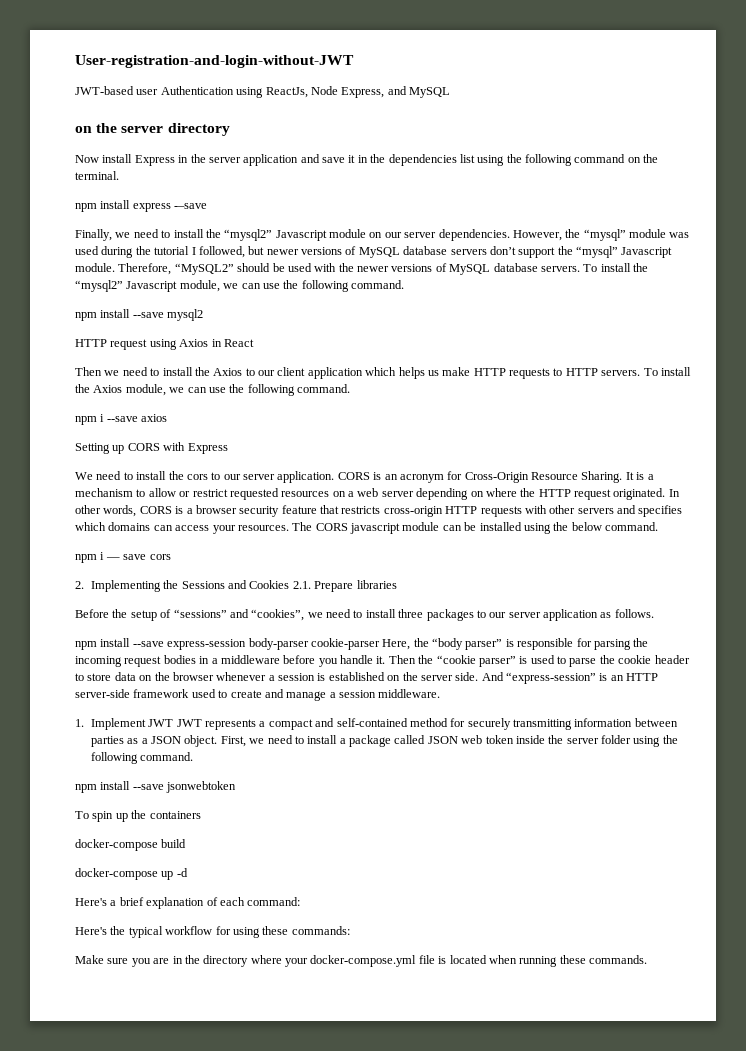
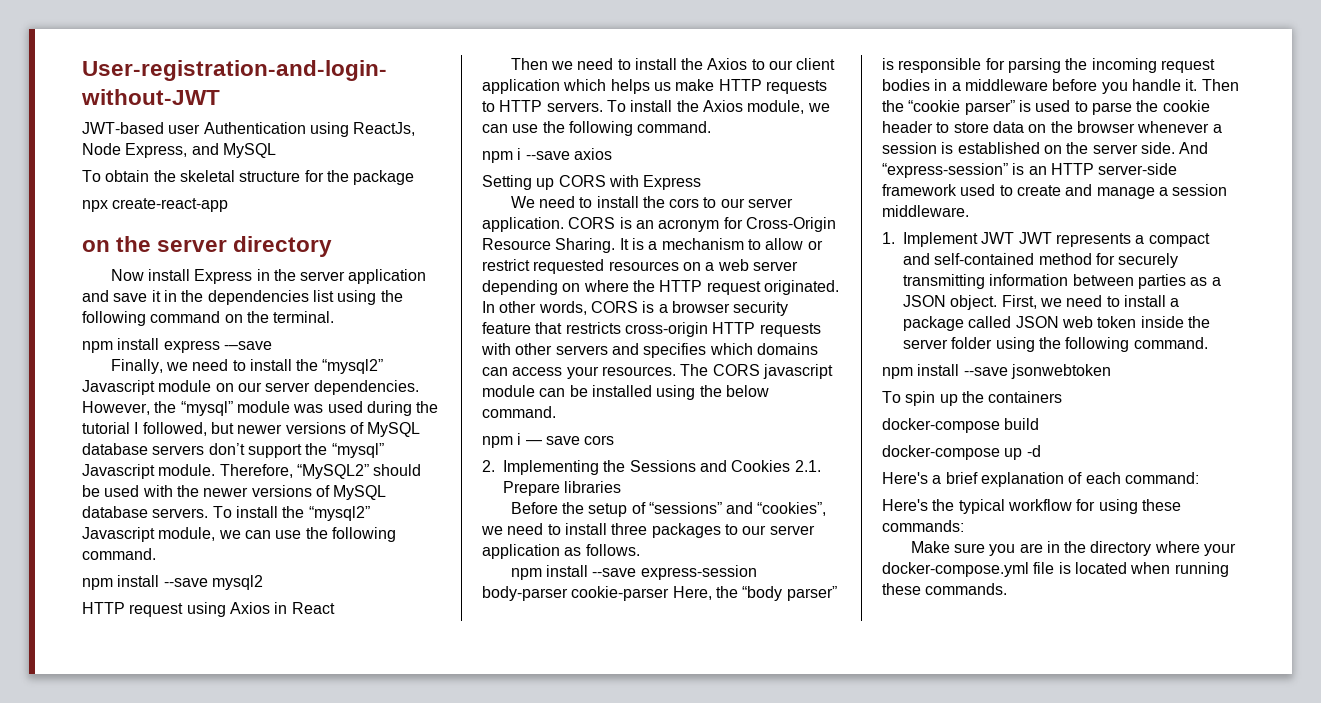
+ To obtain the skeletal structure for the package
+ npx create-react-app

